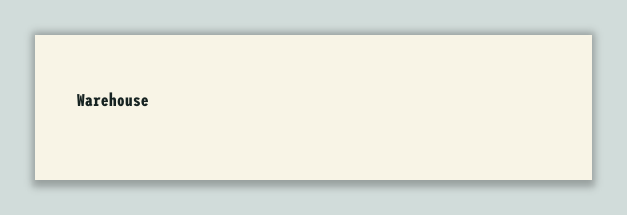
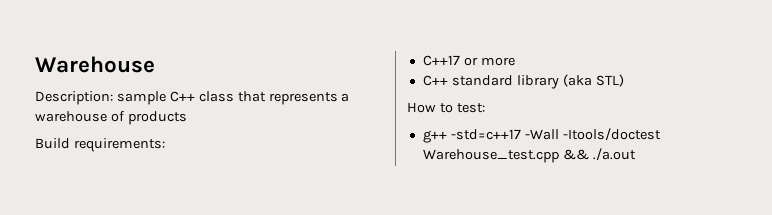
+ Description: sample C++ class that represents a warehouse of products
+ Build requirements:
+ C++17 or more
+ C++ standard library (aka STL)
+ How to test:
+ g++ -std=c++17 -Wall -Itools/doctest Warehouse_test.cpp && ./a.out

